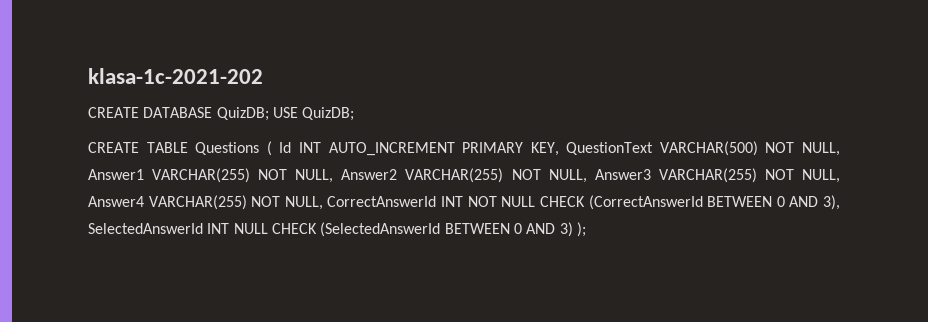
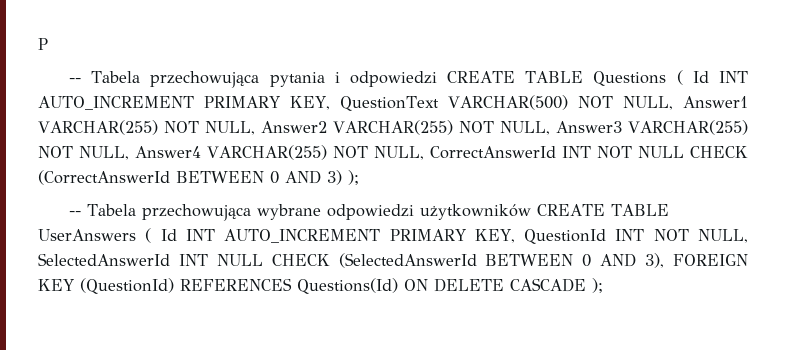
- klasa-1c-2021-202
- CREATE DATABASE QuizDB; USE QuizDB;
- CREATE TABLE Questions ( Id INT AUTO_INCREMENT PRIMARY KEY, QuestionText VARCHAR(500) NOT NULL, Answer1 VARCHAR(255) NOT NULL, Answer2 VARCHAR(255) NOT NULL, Answer3 VARCHAR(255) NOT NULL, Answer4 VARCHAR(255) NOT NULL, CorrectAnswerId INT NOT NULL CHECK (CorrectAnswerId BETWEEN 0 AND 3), SelectedAnswerId INT NULL CHECK (SelectedAnswerId BETWEEN 0 AND 3) );
+ P
+ -- Tabela przechowująca pytania i odpowiedzi CREATE TABLE Questions ( Id INT AUTO_INCREMENT PRIMARY KEY, QuestionText VARCHAR(500) NOT NULL, Answer1 VARCHAR(255) NOT NULL, Answer2 VARCHAR(255) NOT NULL, Answer3 VARCHAR(255) NOT NULL, Answer4 VARCHAR(255) NOT NULL, CorrectAnswerId INT NOT NULL CHECK (CorrectAnswerId BETWEEN 0 AND 3) );
+ -- Tabela przechowująca wybrane odpowiedzi użytkowników CREATE TABLE UserAnswers ( Id INT AUTO_INCREMENT PRIMARY KEY, QuestionId INT NOT NULL, SelectedAnswerId INT NULL CHECK (SelectedAnswerId BETWEEN 0 AND 3), FOREIGN KEY (QuestionId) REFERENCES Questions(Id) ON DELETE CASCADE );

